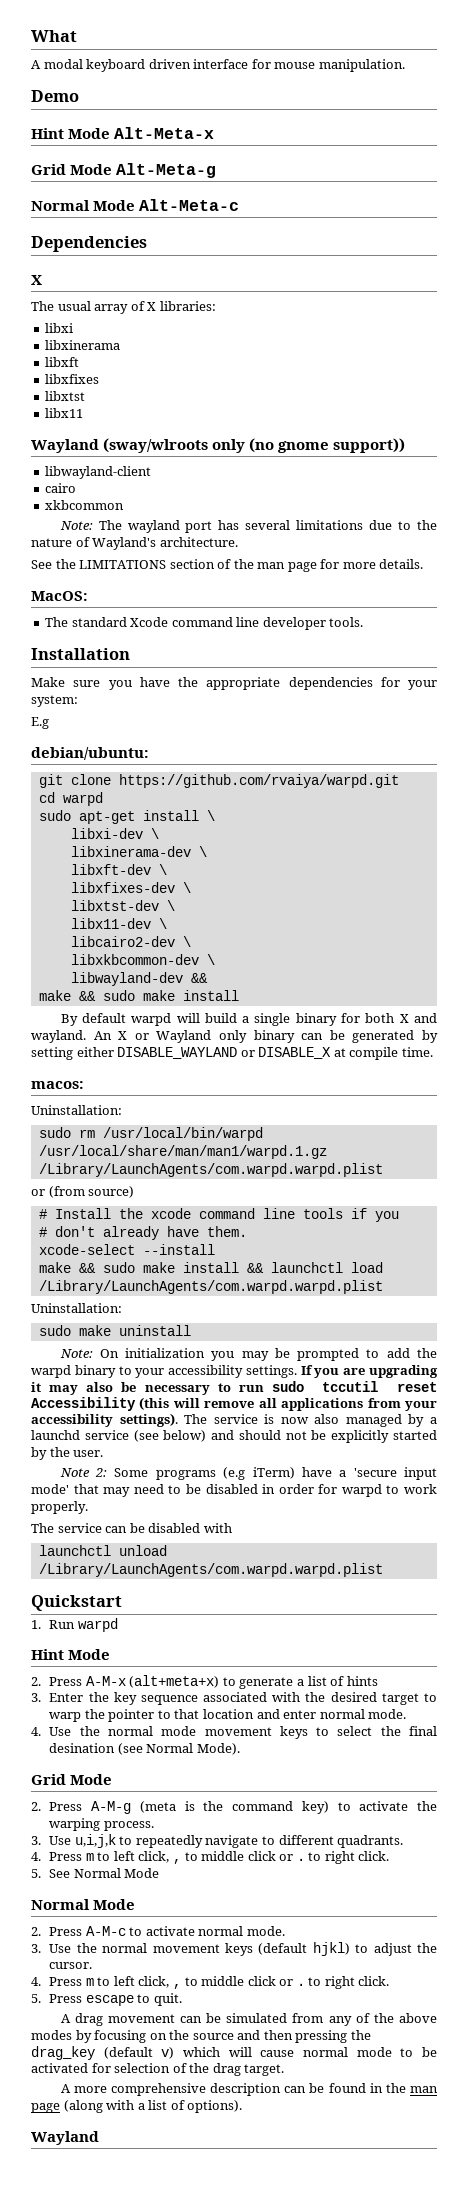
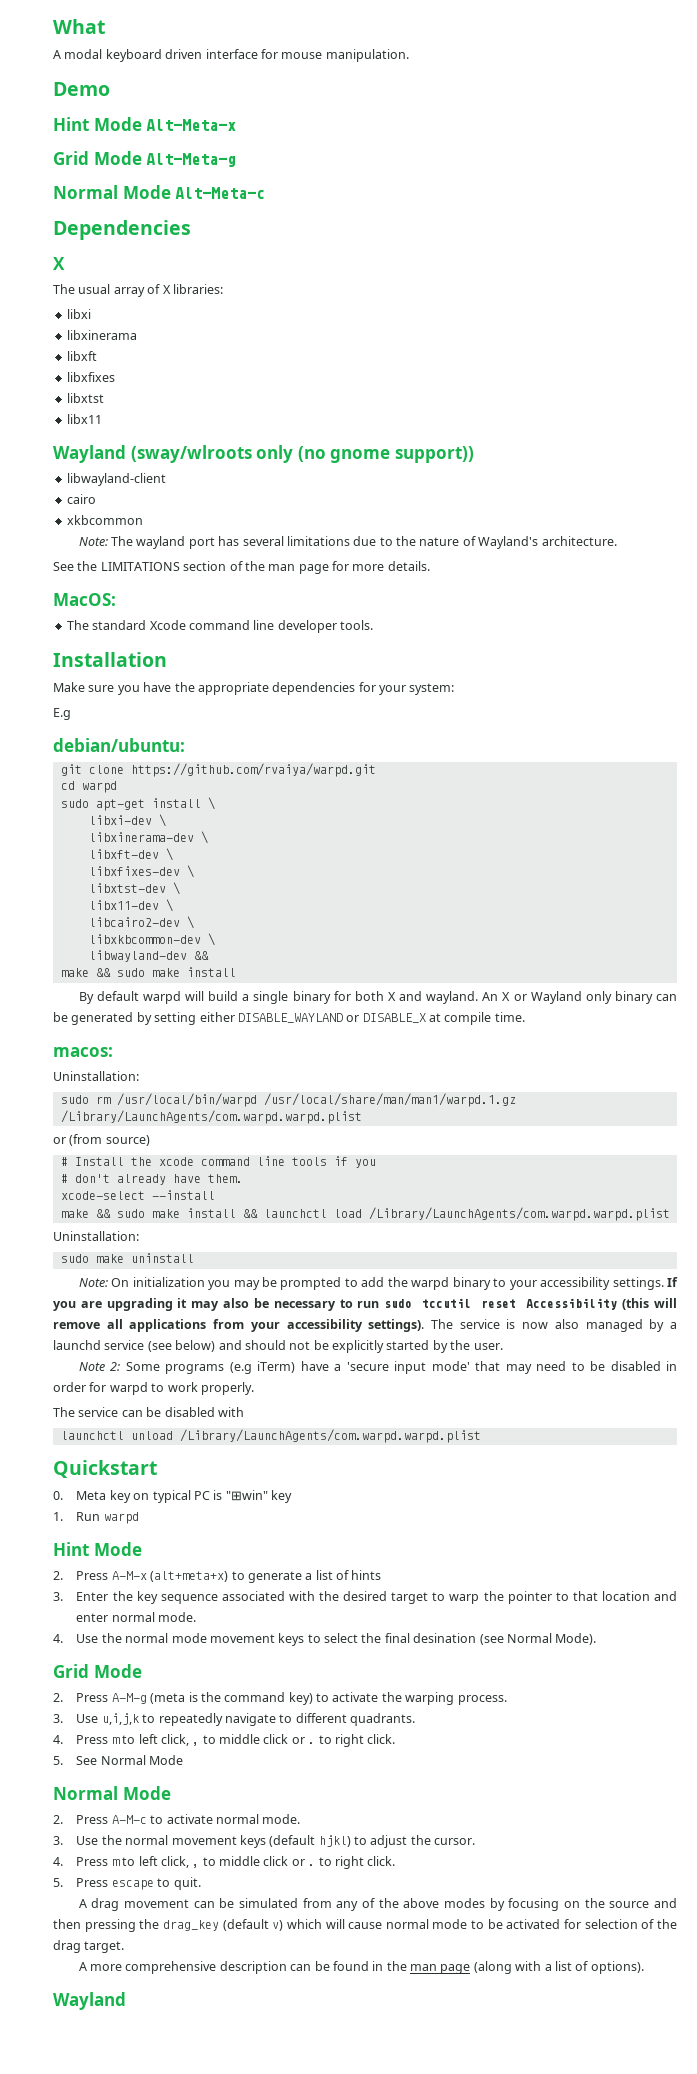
+ 0. Meta key on typical PC is "⊞win" key

